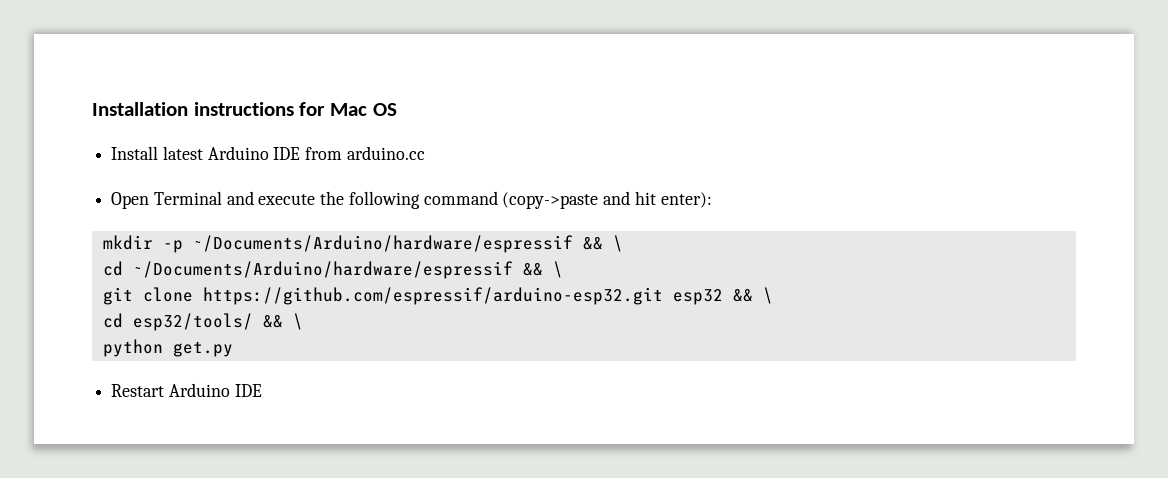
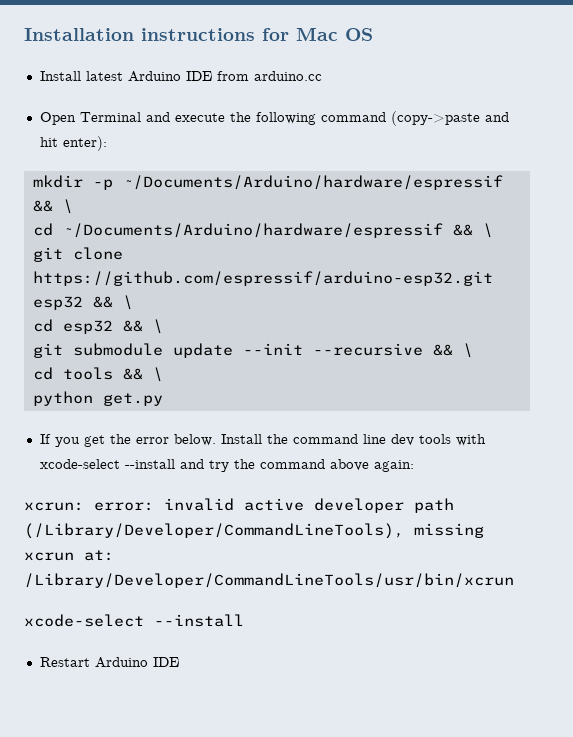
- cd esp32/tools/ && \
+ cd esp32 && \
+ git submodule update --init --recursive && \
+ cd tools && \
  python get.py
+ If you get the error below. Install the command line dev tools with xcode-select --install and try the command above again:
+ xcrun: error: invalid active developer path (/Library/Developer/CommandLineTools), missing xcrun at: /Library/Developer/CommandLineTools/usr/bin/xcrun
+ xcode-select --install

